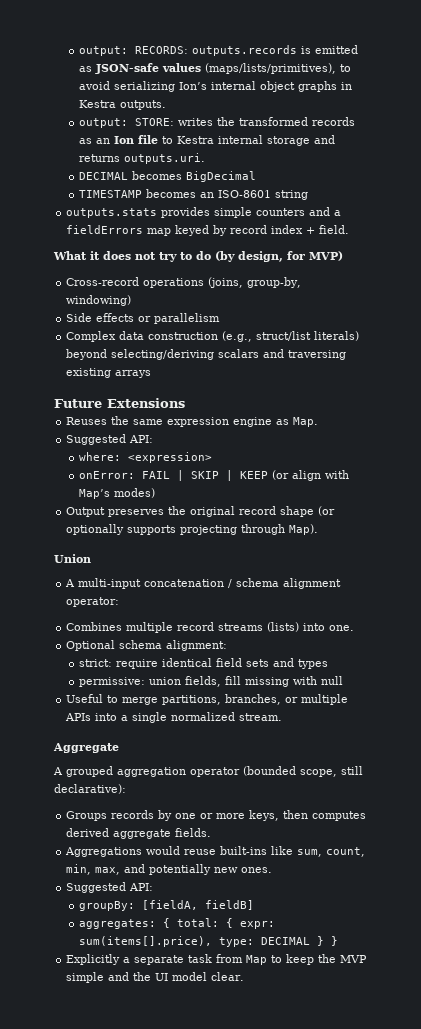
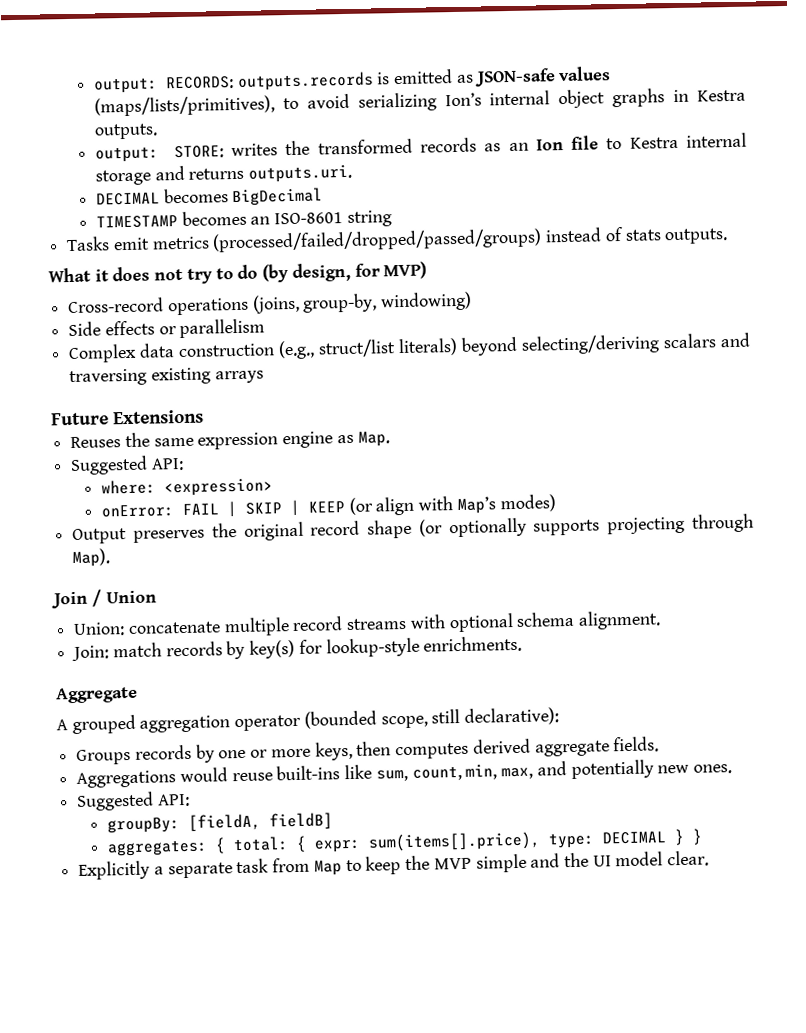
- outputs.stats provides simple counters and a fieldErrors map keyed by record index + field.
+ Tasks emit metrics (processed/failed/dropped/passed/groups) instead of stats outputs.
- Union
+ Join / Union
- A multi-input concatenation / schema alignment operator:
- Combines multiple record streams (lists) into one.
- Optional schema alignment:
- strict: require identical field sets and types
- permissive: union fields, fill missing with null
- Useful to merge partitions, branches, or multiple APIs into a single normalized stream.
+ Union: concatenate multiple record streams with optional schema alignment.
+ Join: match records by key(s) for lookup-style enrichments.

